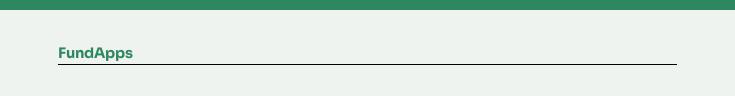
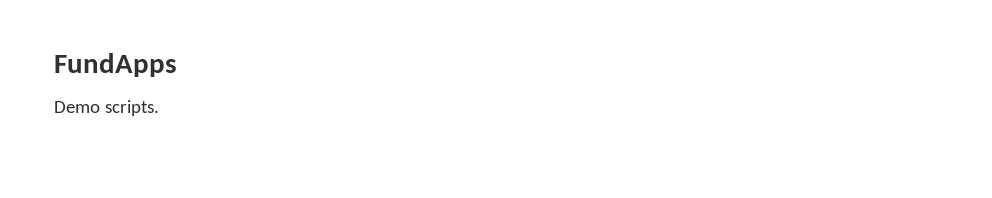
+ Demo scripts.

